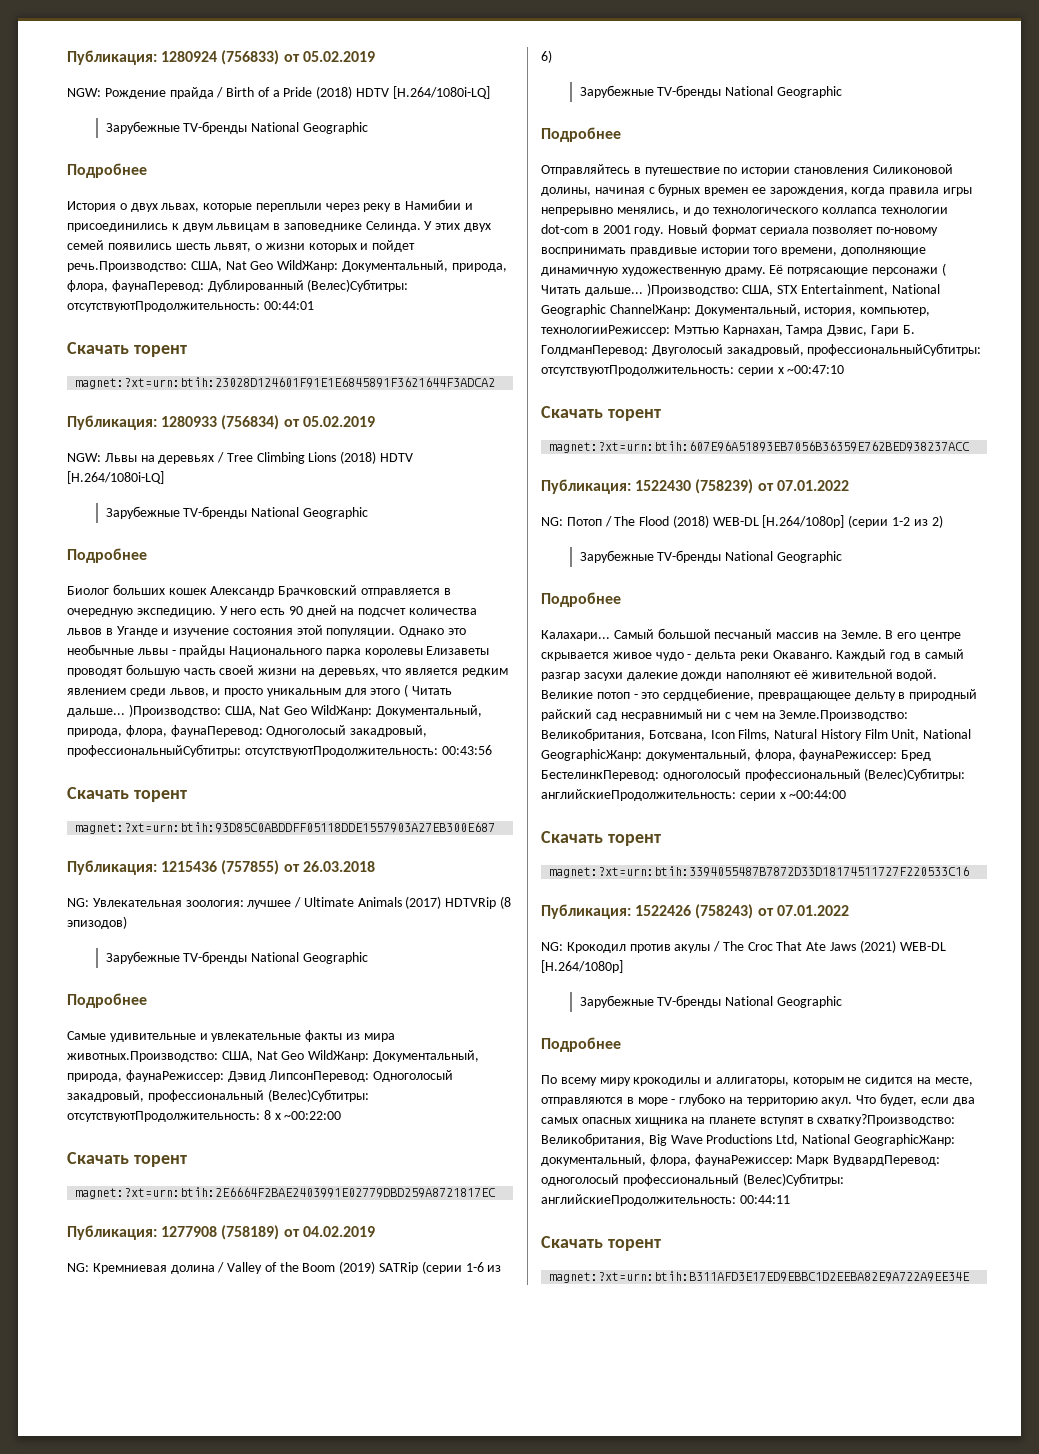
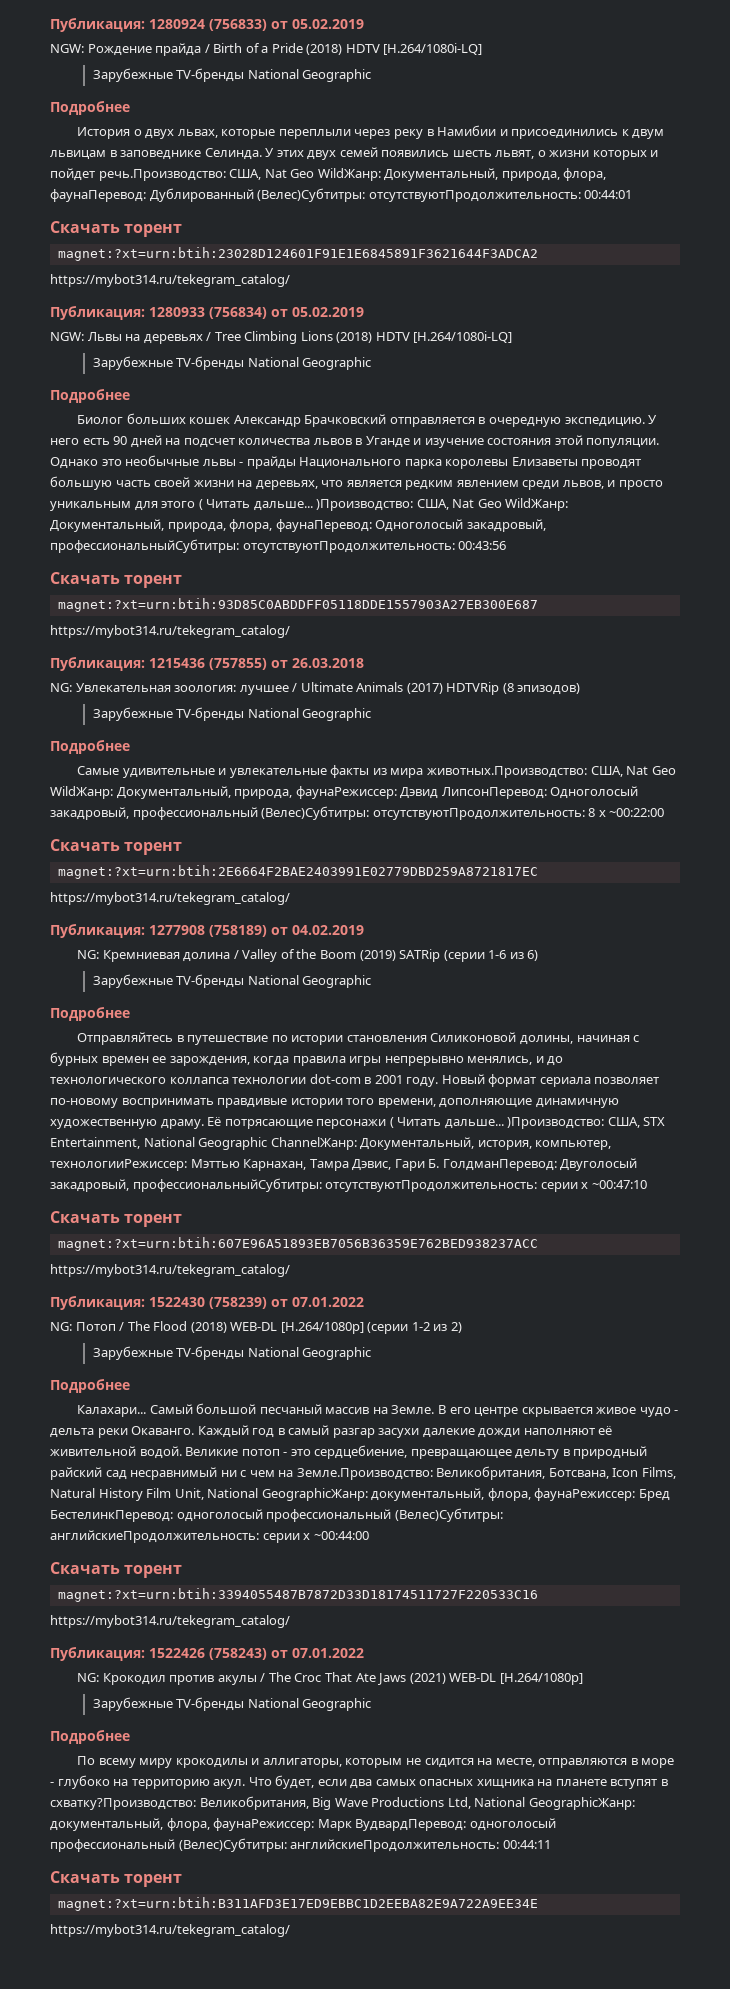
  magnet:?xt=urn:btih:23028D124601F91E1E6845891F3621644F3ADCA2
+ https://mybot314.ru/tekegram_catalog/
  magnet:?xt=urn:btih:93D85C0ABDDFF05118DDE1557903A27EB300E687
+ https://mybot314.ru/tekegram_catalog/
  magnet:?xt=urn:btih:2E6664F2BAE2403991E02779DBD259A8721817EC
+ https://mybot314.ru/tekegram_catalog/
  magnet:?xt=urn:btih:607E96A51893EB7056B36359E762BED938237ACC
+ https://mybot314.ru/tekegram_catalog/
  magnet:?xt=urn:btih:3394055487B7872D33D18174511727F220533C16
+ https://mybot314.ru/tekegram_catalog/
  magnet:?xt=urn:btih:B311AFD3E17ED9EBBC1D2EEBA82E9A722A9EE34E
+ https://mybot314.ru/tekegram_catalog/

